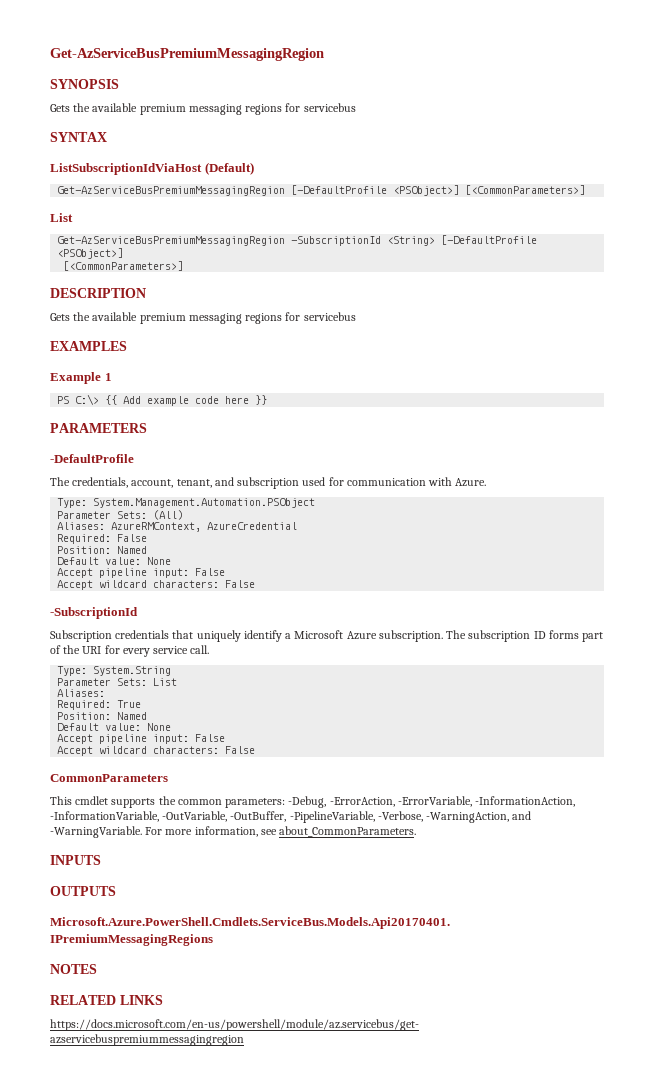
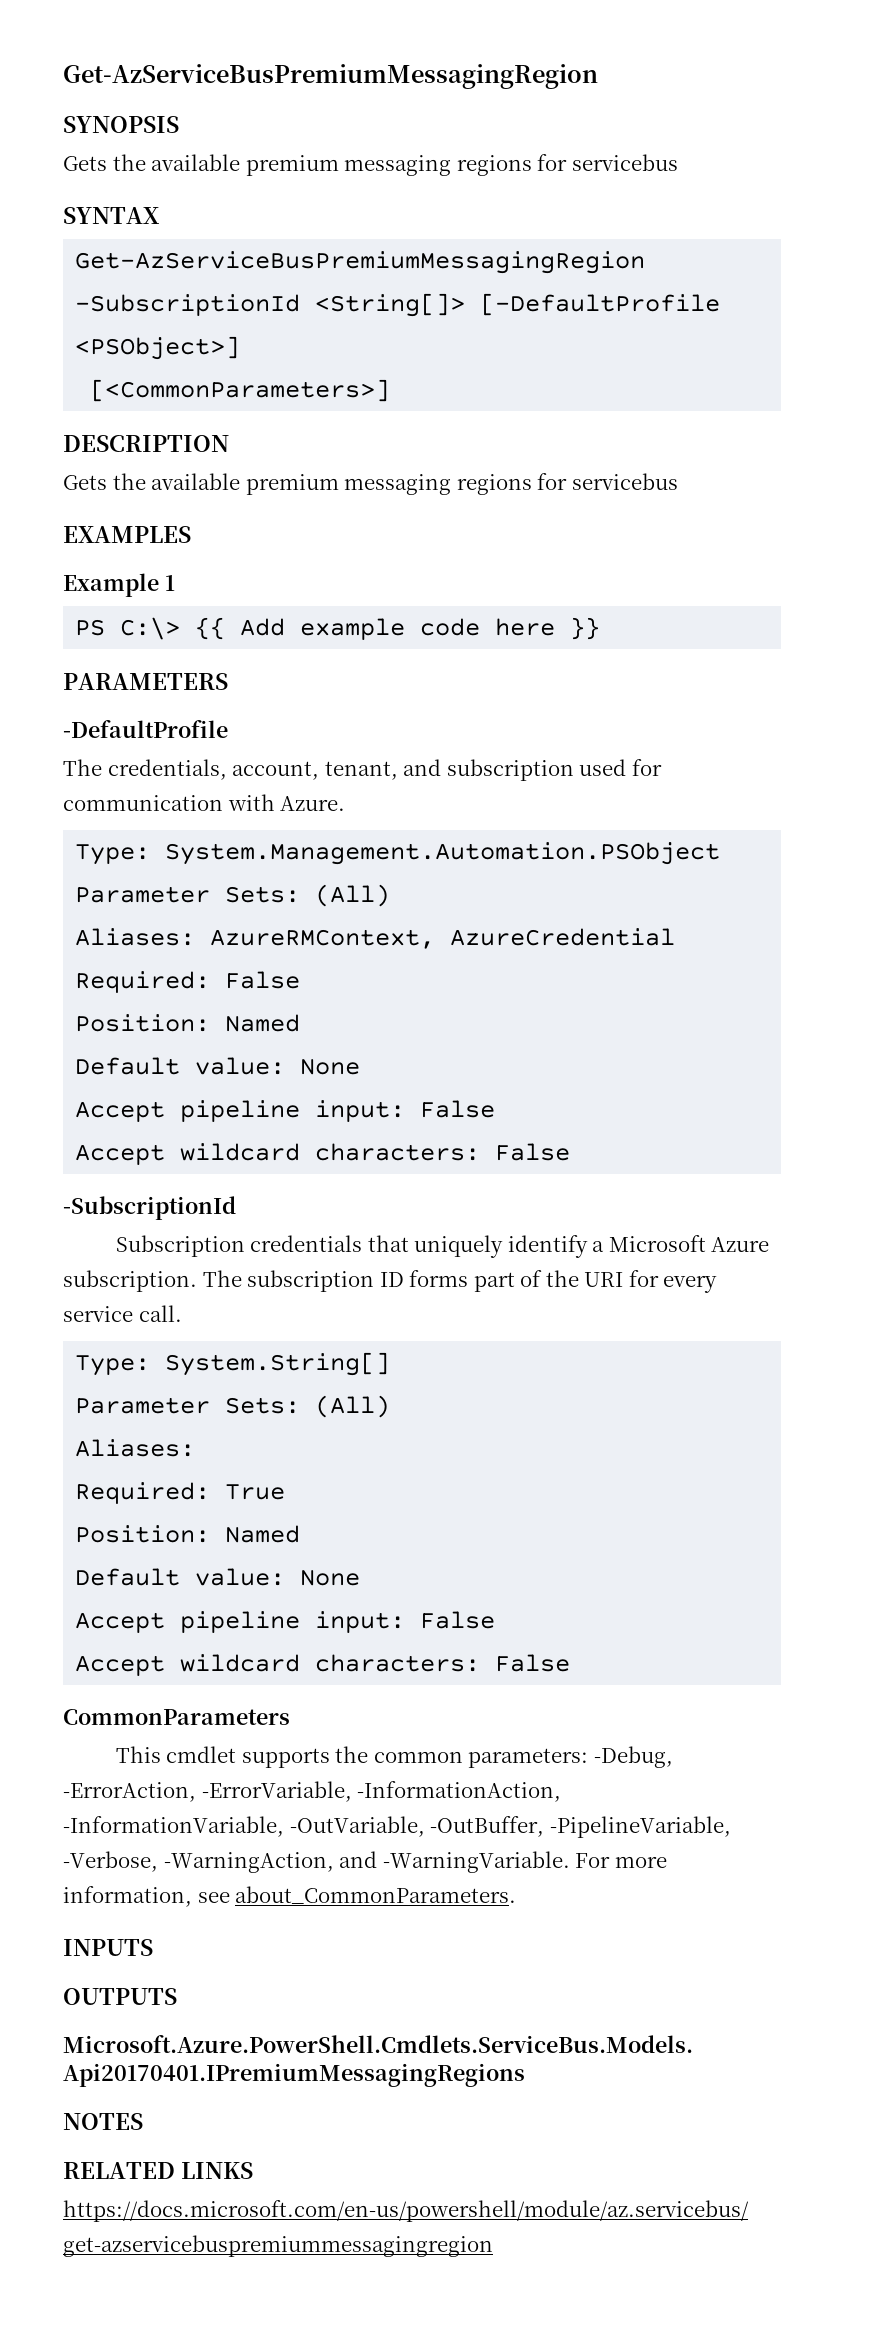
- ListSubscriptionIdViaHost (Default)
- Get-AzServiceBusPremiumMessagingRegion [-DefaultProfile <PSObject>] [<CommonParameters>]
- List
- Get-AzServiceBusPremiumMessagingRegion -SubscriptionId <String> [-DefaultProfile <PSObject>]
+ Get-AzServiceBusPremiumMessagingRegion -SubscriptionId <String[]> [-DefaultProfile <PSObject>]
- Type: System.String
- Parameter Sets: List
+ Type: System.String[]
+ Parameter Sets: (All)

